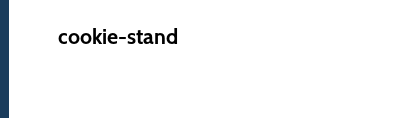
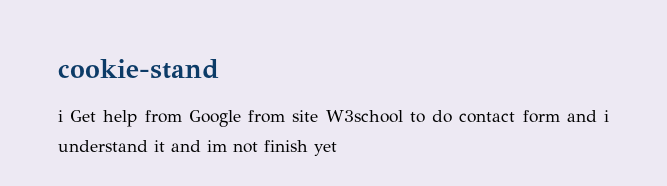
+ i Get help from Google from site W3school to do contact form and i understand it and im not finish yet

